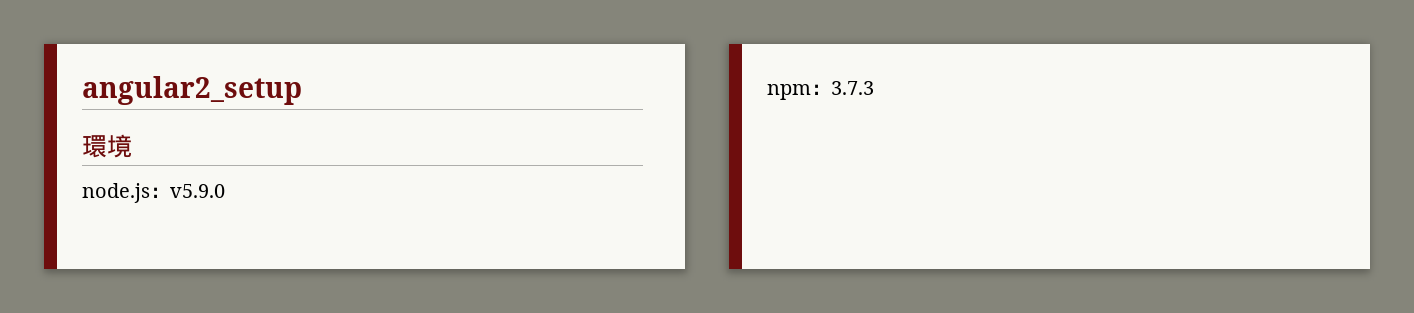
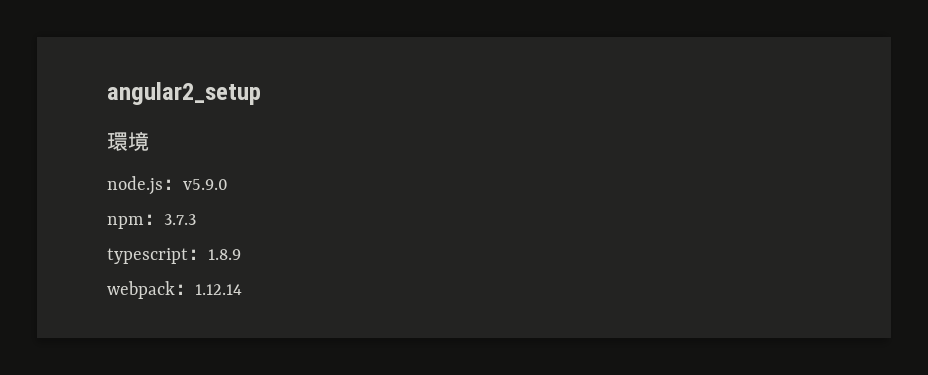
+ typescript：1.8.9
+ webpack：1.12.14

